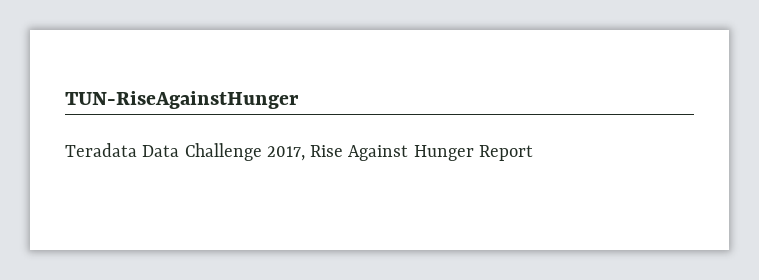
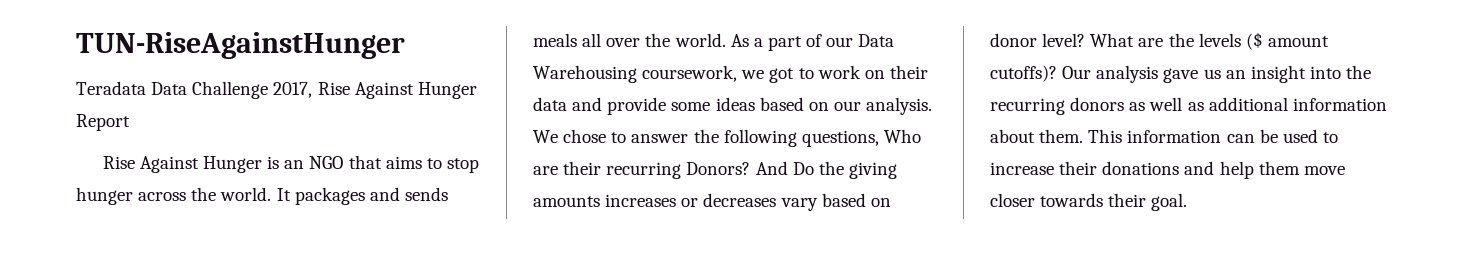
+ Rise Against Hunger is an NGO that aims to stop hunger across the world. It packages and sends meals all over the world. As a part of our Data Warehousing coursework, we got to work on their data and provide some ideas based on our analysis. We chose to answer the following questions, Who are their recurring Donors? And Do the giving amounts increases or decreases vary based on donor level? What are the levels ($ amount cutoffs)? Our analysis gave us an insight into the recurring donors as well as additional information about them. This information can be used to increase their donations and help them move closer towards their goal.

